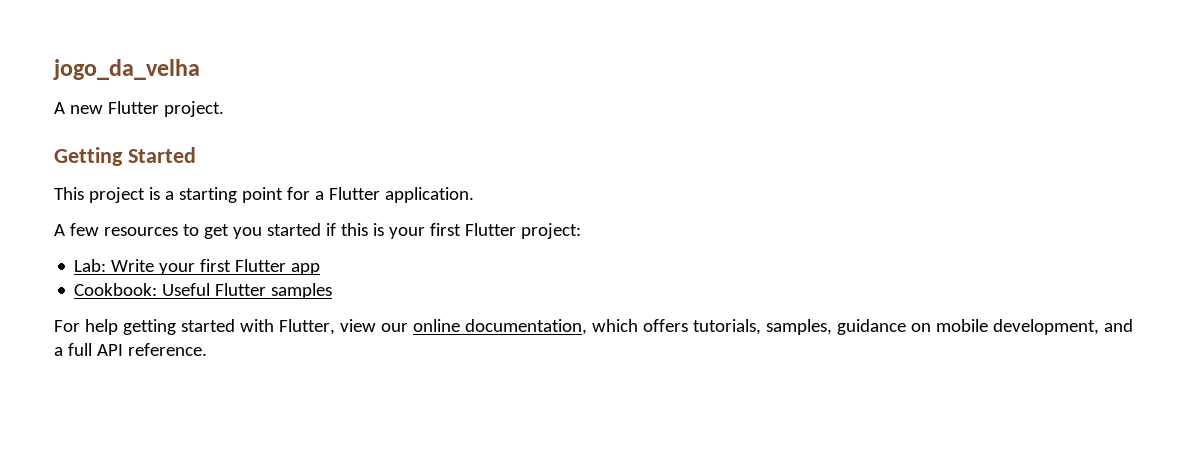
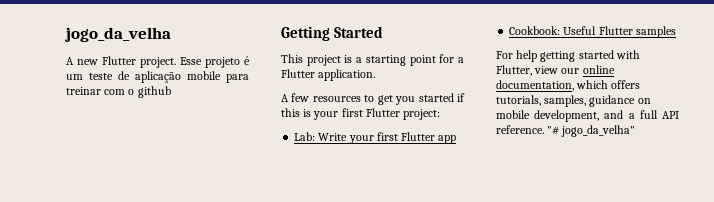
+ Esse projeto é um teste de aplicação mobile para treinar com o github
+ "# jogo_da_velha"

